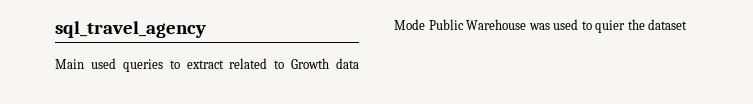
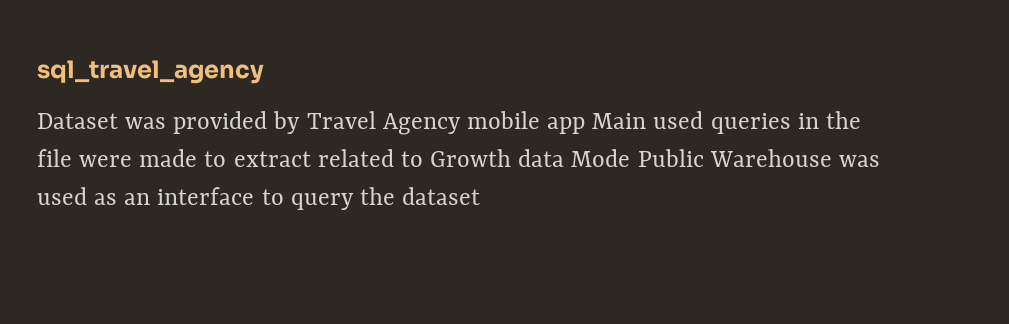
- Main used queries to extract related to Growth data Mode Public Warehouse was used to quier the dataset
+ Dataset was provided by Travel Agency mobile app Main used queries in the file were made to extract related to Growth data Mode Public Warehouse was used as an interface to query the dataset

